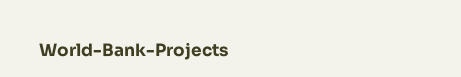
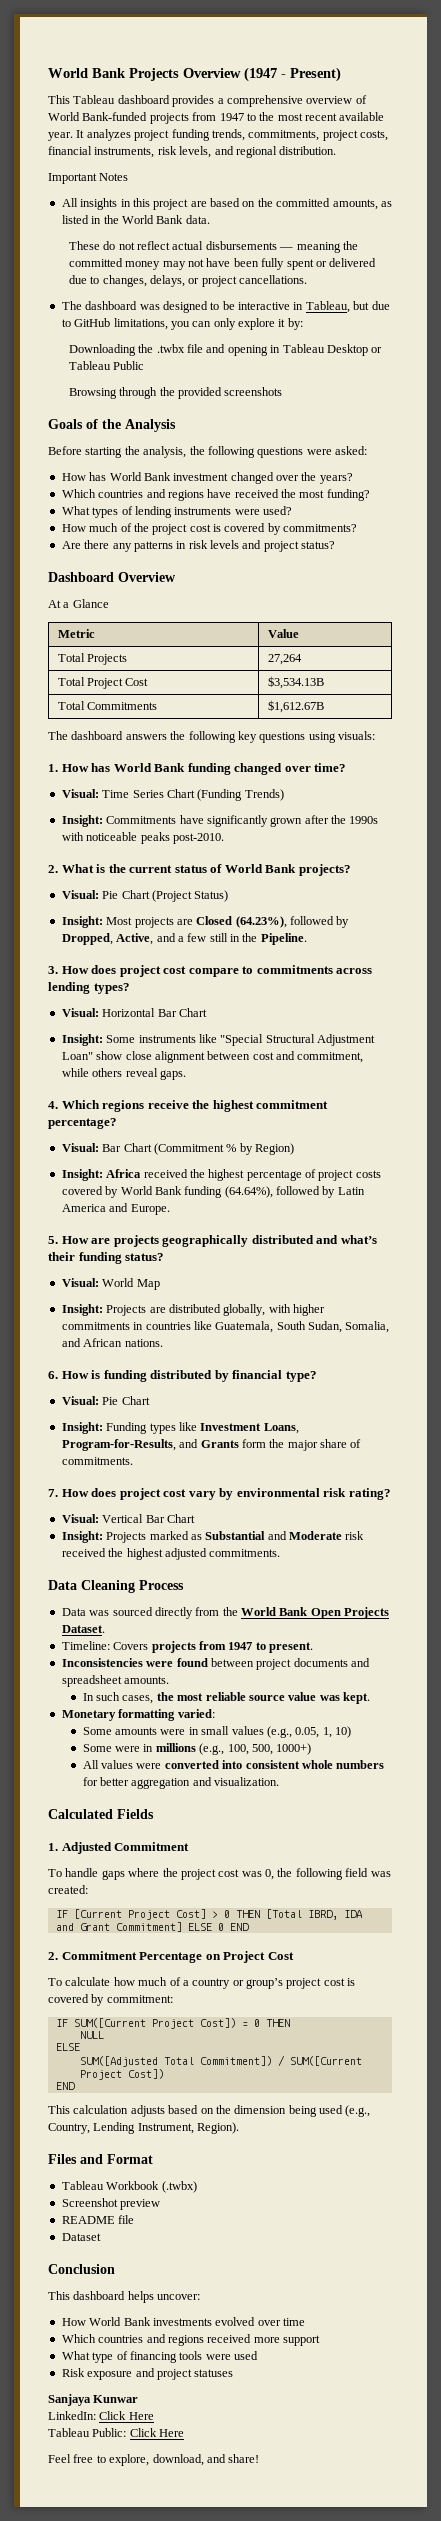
- World-Bank-Projects
+ World Bank Projects Overview (1947 - Present)
+ This Tableau dashboard provides a comprehensive overview of World Bank-funded projects from 1947 to the most recent available year. It analyzes project funding trends, commitments, project costs, financial instruments, risk levels, and regional distribution.
+ Important Notes
+ All insights in this project are based on the committed amounts, as listed in the World Bank data.
+ These do not reflect actual disbursements — meaning the committed money may not have been fully spent or delivered due to changes, delays, or project cancellations.
+ The dashboard was designed to be interactive in Tableau, but due to GitHub limitations, you can only explore it by:
+ Downloading the .twbx file and opening in Tableau Desktop or Tableau Public
+ Browsing through the provided screenshots
+ Goals of the Analysis
+ Before starting the analysis, the following questions were asked:
+ How has World Bank investment changed over the years?
+ Which countries and regions have received the most funding?
+ What types of lending instruments were used?
+ How much of the project cost is covered by commitments?
+ Are there any patterns in risk levels and project status?
+ Dashboard Overview
+ At a Glance
+ Metric | Value
+ Total Projects | 27,264
+ Total Project Cost | $3,534.13B
+ Total Commitments | $1,612.67B
+ The dashboard answers the following key questions using visuals:
+ 1. How has World Bank funding changed over time?
+ Visual: Time Series Chart (Funding Trends)
+ Insight: Commitments have significantly grown after the 1990s with noticeable peaks post-2010.
+ 2. What is the current status of World Bank projects?
+ Visual: Pie Chart (Project Status)
+ Insight: Most projects are Closed (64.23%), followed by Dropped, Active, and a few still in the Pipeline.
+ 3. How does project cost compare to commitments across lending types?
+ Visual: Horizontal Bar Chart
+ Insight: Some instruments like "Special Structural Adjustment Loan" show close alignment between cost and commitment, while others reveal gaps.
+ 4. Which regions receive the highest commitment percentage?
+ Visual: Bar Chart (Commitment % by Region)
+ Insight: Africa received the highest percentage of project costs covered by World Bank funding (64.64%), followed by Latin America and Europe.
+ 5. How are projects geographically distributed and what’s their funding status?
+ Visual: World Map
+ Insight: Projects are distributed globally, with higher commitments in countries like Guatemala, South Sudan, Somalia, and African nations.
+ 6. How is funding distributed by financial type?
+ Visual: Pie Chart
+ Insight: Funding types like Investment Loans, Program-for-Results, and Grants form the major share of commitments.
+ 7. How does project cost vary by environmental risk rating?
+ Visual: Vertical Bar Chart
+ Insight: Projects marked as Substantial and Moderate risk received the highest adjusted commitments.
+ Data Cleaning Process
+ Data was sourced directly from the World Bank Open Projects Dataset.
+ Timeline: Covers projects from 1947 to present.
+ Inconsistencies were found between project documents and spreadsheet amounts.
+ In such cases, the most reliable source value was kept.
+ Monetary formatting varied:
+ Some amounts were in small values (e.g., 0.05, 1, 10)
+ Some were in millions (e.g., 100, 500, 1000+)
+ All values were converted into consistent whole numbers for better aggregation and visualization.
+ Calculated Fields
+ 1. Adjusted Commitment
+ To handle gaps where the project cost was 0, the following field was created:
+ IF [Current Project Cost] > 0 THEN [Total IBRD, IDA and Grant Commitment] ELSE 0 END
+ 2. Commitment Percentage on Project Cost
+ To calculate how much of a country or group’s project cost is covered by commitment:
+ IF SUM([Current Project Cost]) = 0 THEN
+ NULL
+ ELSE
+ SUM([Adjusted Total Commitment]) / SUM([Current Project Cost])
+ END
+ This calculation adjusts based on the dimension being used (e.g., Country, Lending Instrument, Region).
+ Files and Format
+ Tableau Workbook (.twbx)
+ Screenshot preview
+ README file
+ Dataset
+ Conclusion
+ This dashboard helps uncover:
+ How World Bank investments evolved over time
+ Which countries and regions received more support
+ What type of financing tools were used
+ Risk exposure and project statuses
+ Sanjaya Kunwar
+ LinkedIn: Click Here
+ Tableau Public: Click Here
+ Feel free to explore, download, and share!

